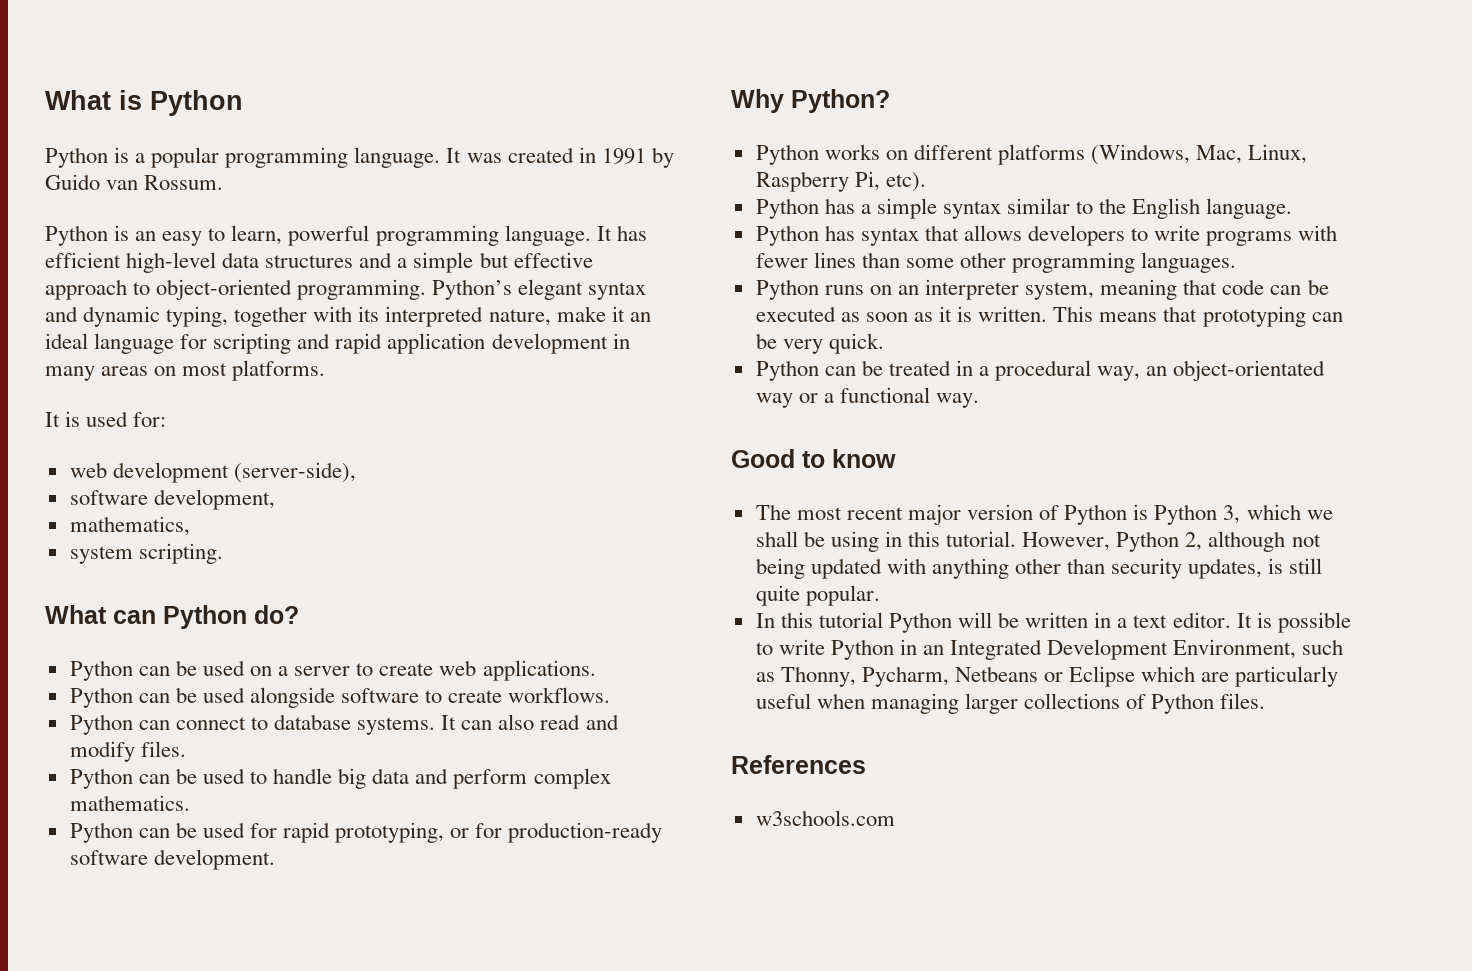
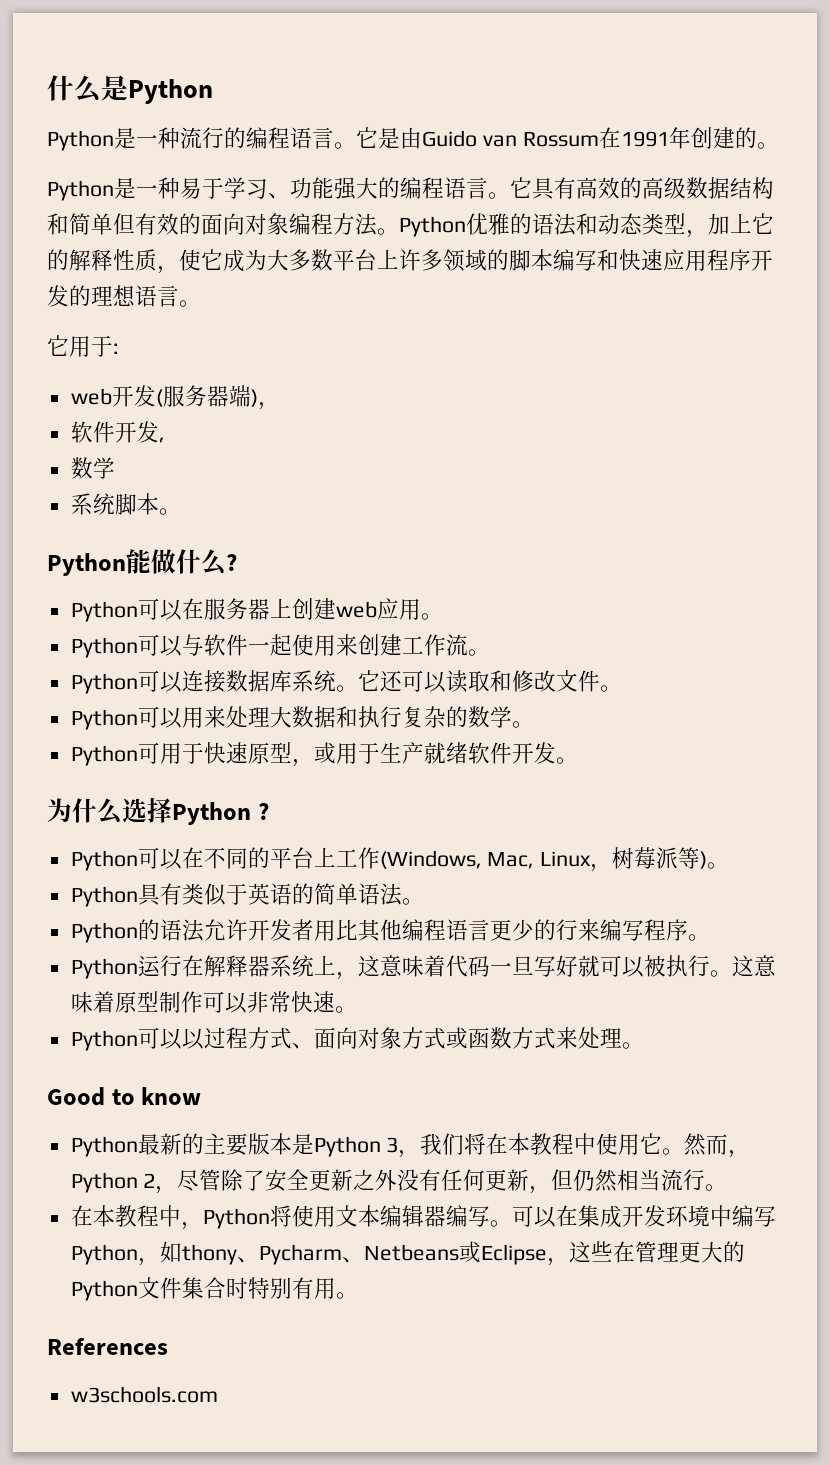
- What is Python
+ 什么是Python
- Python is a popular programming language. It was created in 1991 by Guido van Rossum.
- Python is an easy to learn, powerful programming language. It has efficient high-level data structures and a simple but effective approach to object-oriented programming. Python’s elegant syntax and dynamic typing, together with its interpreted nature, make it an ideal language for scripting and rapid application development in many areas on most platforms.
- It is used for:
- web development (server-side),
- software development,
- mathematics,
- system scripting.
- What can Python do?
- Python can be used on a server to create web applications.
- Python can be used alongside software to create workflows.
- Python can connect to database systems. It can also read and modify files.
- Python can be used to handle big data and perform complex mathematics.
- Python can be used for rapid prototyping, or for production-ready software development.
- Why Python?
- Python works on different platforms (Windows, Mac, Linux, Raspberry Pi, etc).
- Python has a simple syntax similar to the English language.
- Python has syntax that allows developers to write programs with fewer lines than some other programming languages.
- Python runs on an interpreter system, meaning that code can be executed as soon as it is written. This means that prototyping can be very quick.
- Python can be treated in a procedural way, an object-orientated way or a functional way.
+ Python是一种流行的编程语言。它是由Guido van Rossum在1991年创建的。
+ Python是一种易于学习、功能强大的编程语言。它具有高效的高级数据结构和简单但有效的面向对象编程方法。Python优雅的语法和动态类型，加上它的解释性质，使它成为大多数平台上许多领域的脚本编写和快速应用程序开发的理想语言。
+ 它用于:
+ web开发(服务器端)，
+ 软件开发,
+ 数学
+ 系统脚本。
+ Python能做什么?
+ Python可以在服务器上创建web应用。
+ Python可以与软件一起使用来创建工作流。
+ Python可以连接数据库系统。它还可以读取和修改文件。
+ Python可以用来处理大数据和执行复杂的数学。
+ Python可用于快速原型，或用于生产就绪软件开发。
+ 为什么选择Python ?
+ Python可以在不同的平台上工作(Windows, Mac, Linux，树莓派等)。
+ Python具有类似于英语的简单语法。
+ Python的语法允许开发者用比其他编程语言更少的行来编写程序。
+ Python运行在解释器系统上，这意味着代码一旦写好就可以被执行。这意味着原型制作可以非常快速。
+ Python可以以过程方式、面向对象方式或函数方式来处理。
  Good to know
- The most recent major version of Python is Python 3, which we shall be using in this tutorial. However, Python 2, although not being updated with anything other than security updates, is still quite popular.
- In this tutorial Python will be written in a text editor. It is possible to write Python in an Integrated Development Environment, such as Thonny, Pycharm, Netbeans or Eclipse which are particularly useful when managing larger collections of Python files.
+ Python最新的主要版本是Python 3，我们将在本教程中使用它。然而，Python 2，尽管除了安全更新之外没有任何更新，但仍然相当流行。
+ 在本教程中，Python将使用文本编辑器编写。可以在集成开发环境中编写Python，如thony、Pycharm、Netbeans或Eclipse，这些在管理更大的Python文件集合时特别有用。

